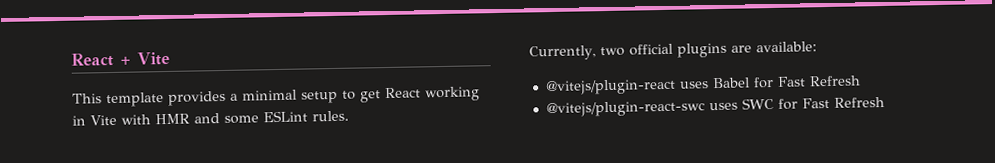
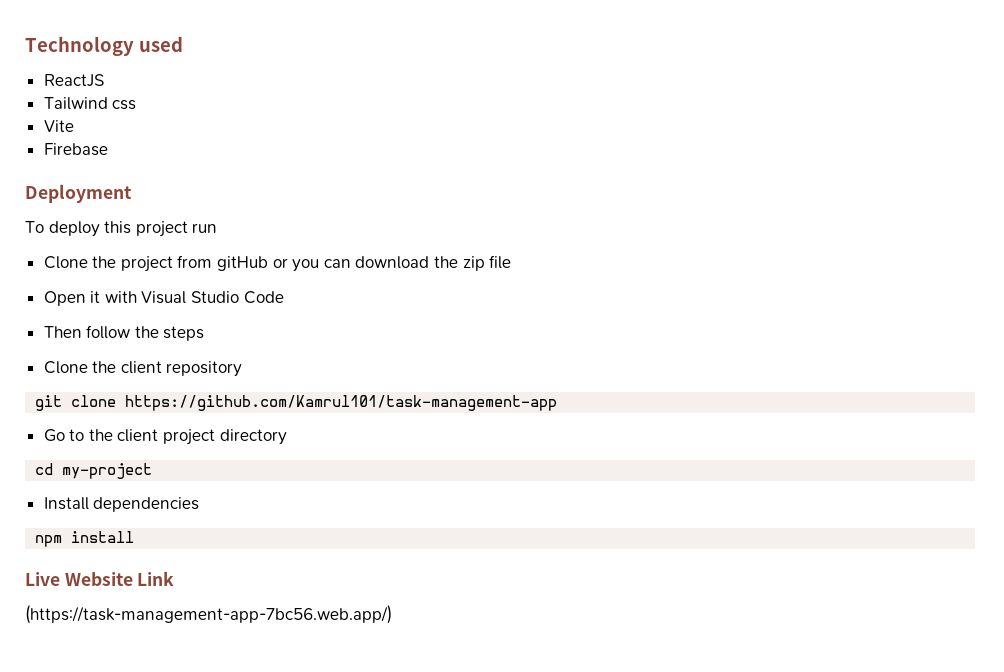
- React + Vite
- This template provides a minimal setup to get React working in Vite with HMR and some ESLint rules.
- Currently, two official plugins are available:
- @vitejs/plugin-react uses Babel for Fast Refresh
- @vitejs/plugin-react-swc uses SWC for Fast Refresh
+ Technology used
+ ReactJS
+ Tailwind css
+ Vite
+ Firebase
+ Deployment
+ To deploy this project run
+ Clone the project from gitHub or you can download the zip file
+ Open it with Visual Studio Code
+ Then follow the steps
+ Clone the client repository
+ git clone https://github.com/Kamrul101/task-management-app
+ Go to the client project directory
+ cd my-project
+ Install dependencies
+ npm install
+ Live Website Link
+ (https://task-management-app-7bc56.web.app/)

